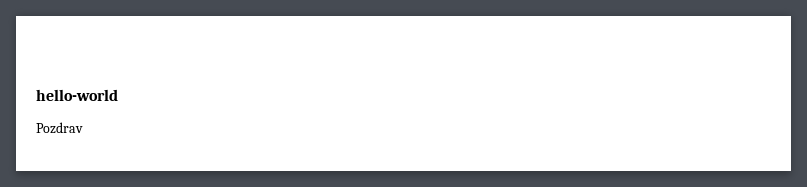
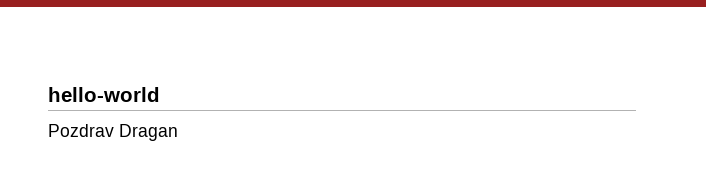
- Pozdrav
+ Pozdrav Dragan

